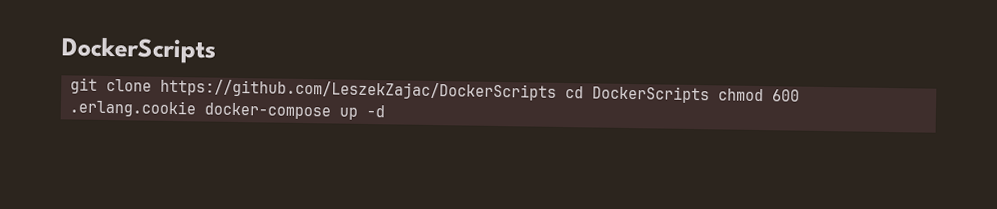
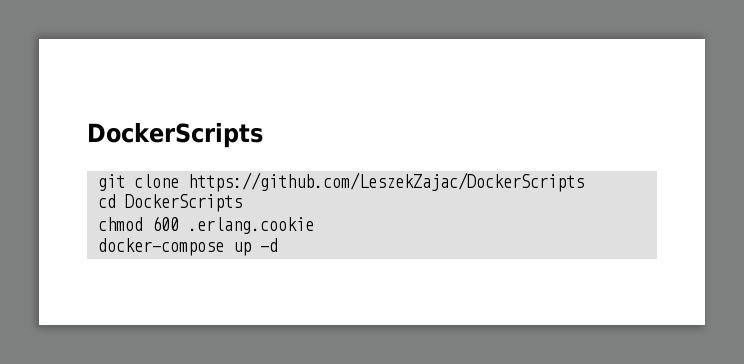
- git clone https://github.com/LeszekZajac/DockerScripts cd DockerScripts chmod 600 .erlang.cookie docker-compose up -d
+ git clone https://github.com/LeszekZajac/DockerScripts
+ cd DockerScripts
+ chmod 600 .erlang.cookie
+ docker-compose up -d

